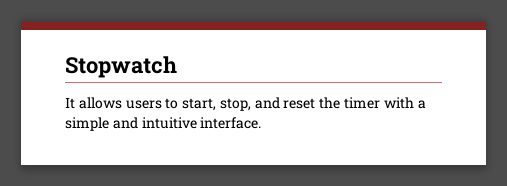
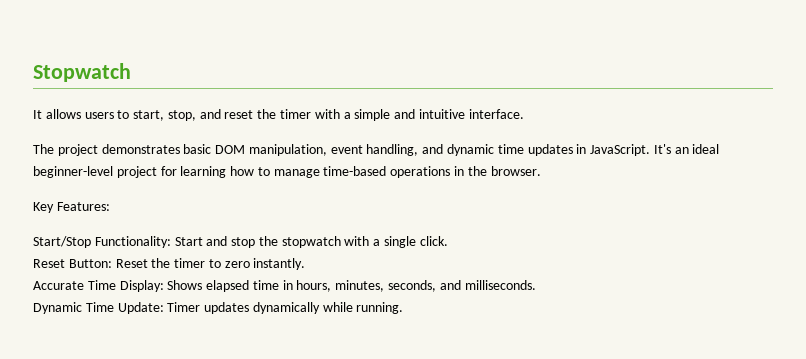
+ The project demonstrates basic DOM manipulation, event handling, and dynamic time updates in JavaScript. It's an ideal beginner-level project for learning how to manage time-based operations in the browser.
+ Key Features:
+ Start/Stop Functionality: Start and stop the stopwatch with a single click.
+ Reset Button: Reset the timer to zero instantly.
+ Accurate Time Display: Shows elapsed time in hours, minutes, seconds, and milliseconds.
+ Dynamic Time Update: Timer updates dynamically while running.

